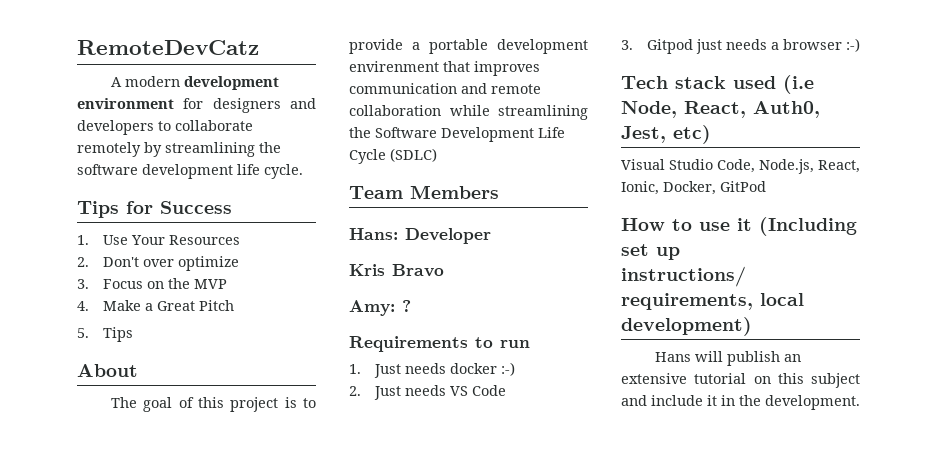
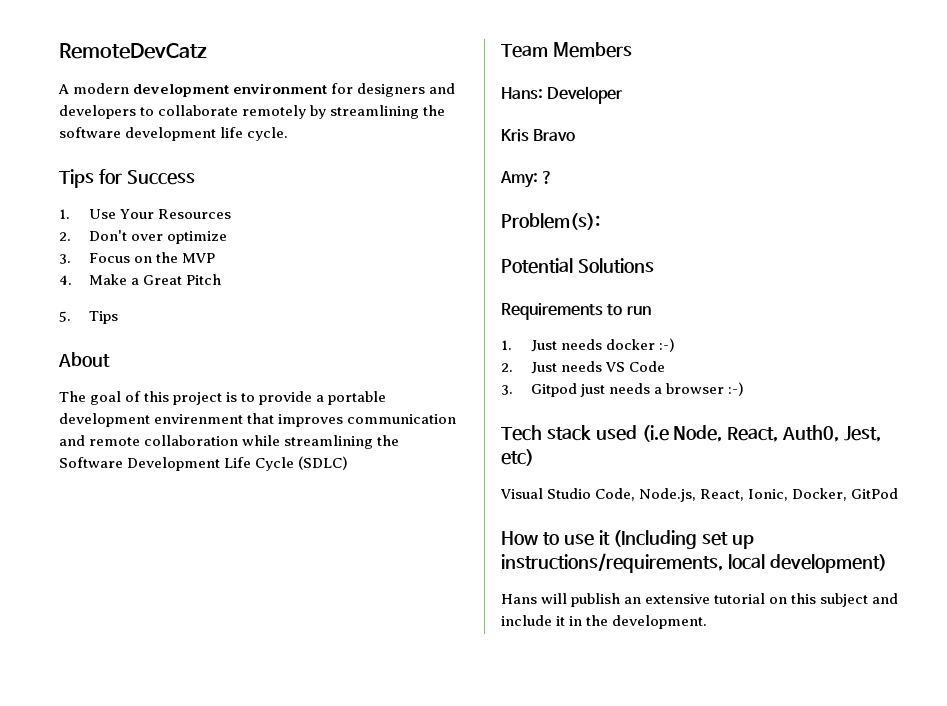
+ Problem(s):
+ Potential Solutions

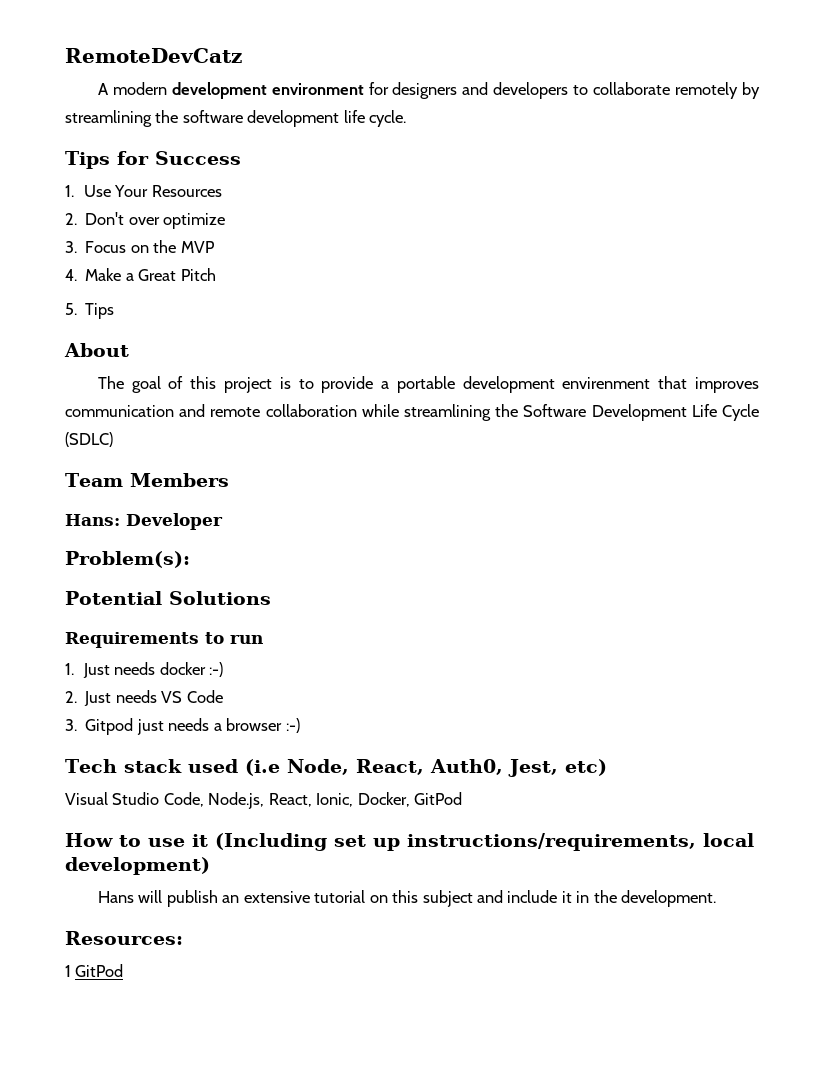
- Kris Bravo
- Amy: ?
+ Resources:
+ 1 GitPod

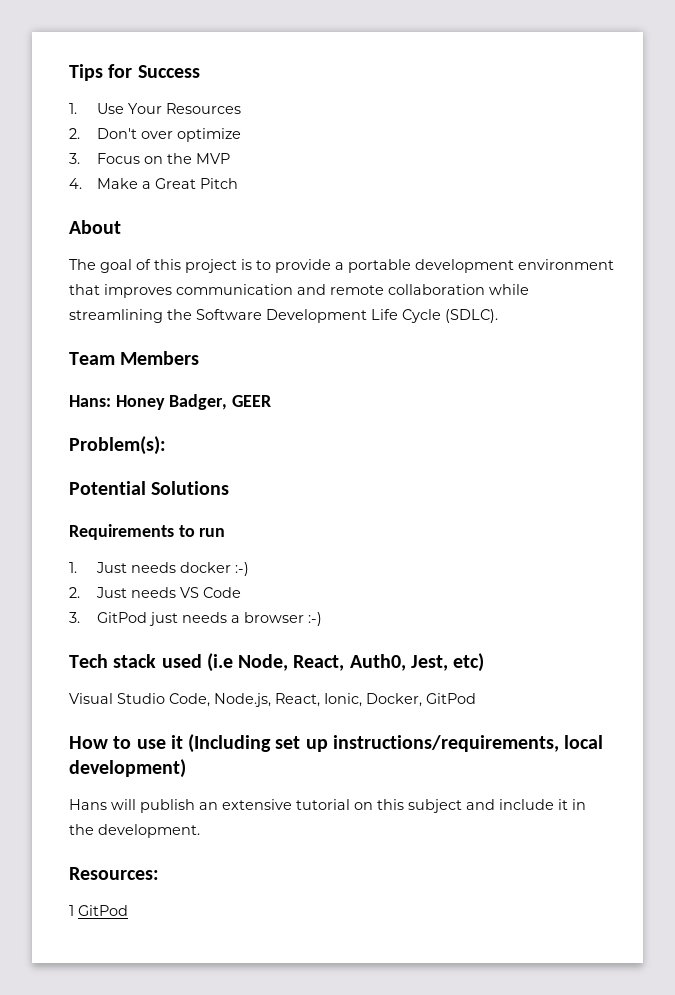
- RemoteDevCatz
- A modern development environment for designers and developers to collaborate remotely by streamlining the software development life cycle.
- 5. Tips
- The goal of this project is to provide a portable development envirenment that improves communication and remote collaboration while streamlining the Software Development Life Cycle (SDLC)
+ The goal of this project is to provide a portable development environment that improves communication and remote collaboration while streamlining the Software Development Life Cycle (SDLC).
- Hans: Developer
+ Hans: Honey Badger, GEER
- 3. Gitpod just needs a browser :-)
+ 3. GitPod just needs a browser :-)

